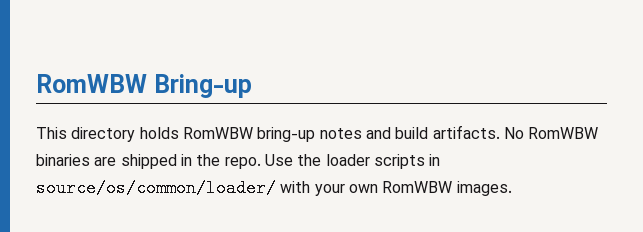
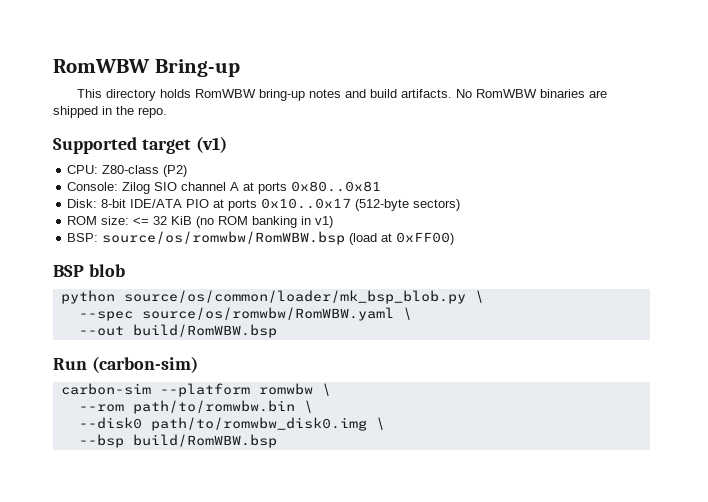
- No RomWBW binaries are shipped in the repo. Use the loader scripts in source/os/common/loader/ with your own RomWBW images.
+ No RomWBW binaries are shipped in the repo.
+ Supported target (v1)
+ CPU: Z80-class (P2)
+ Console: Zilog SIO channel A at ports 0x80..0x81
+ Disk: 8-bit IDE/ATA PIO at ports 0x10..0x17 (512-byte sectors)
+ ROM size: <= 32 KiB (no ROM banking in v1)
+ BSP: source/os/romwbw/RomWBW.bsp (load at 0xFF00)
+ BSP blob
+ python source/os/common/loader/mk_bsp_blob.py \
+ --spec source/os/romwbw/RomWBW.yaml \
+ --out build/RomWBW.bsp
+ Run (carbon-sim)
+ carbon-sim --platform romwbw \
+ --rom path/to/romwbw.bin \
+ --disk0 path/to/romwbw_disk0.img \
+ --bsp build/RomWBW.bsp

